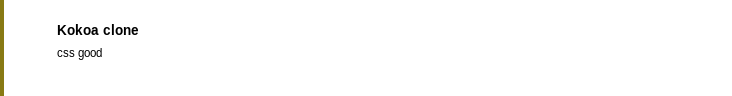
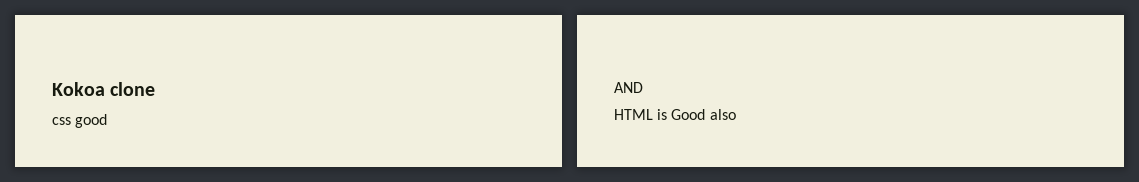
+ AND
+ HTML is Good also

